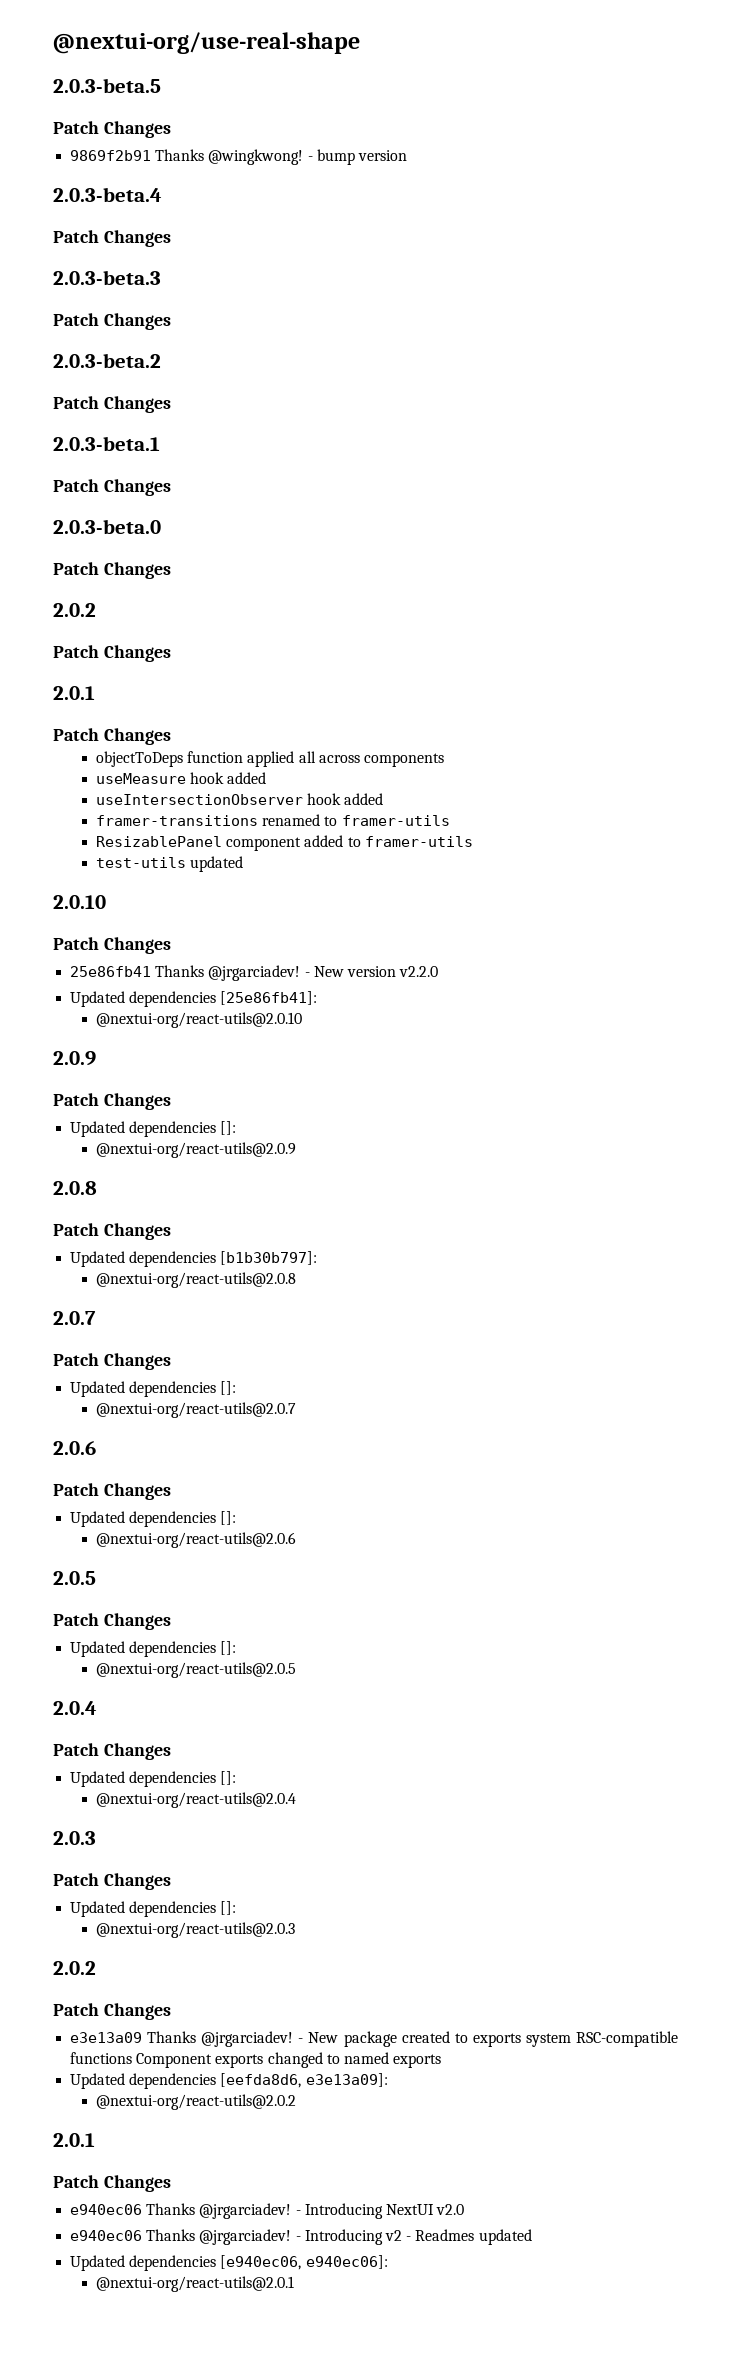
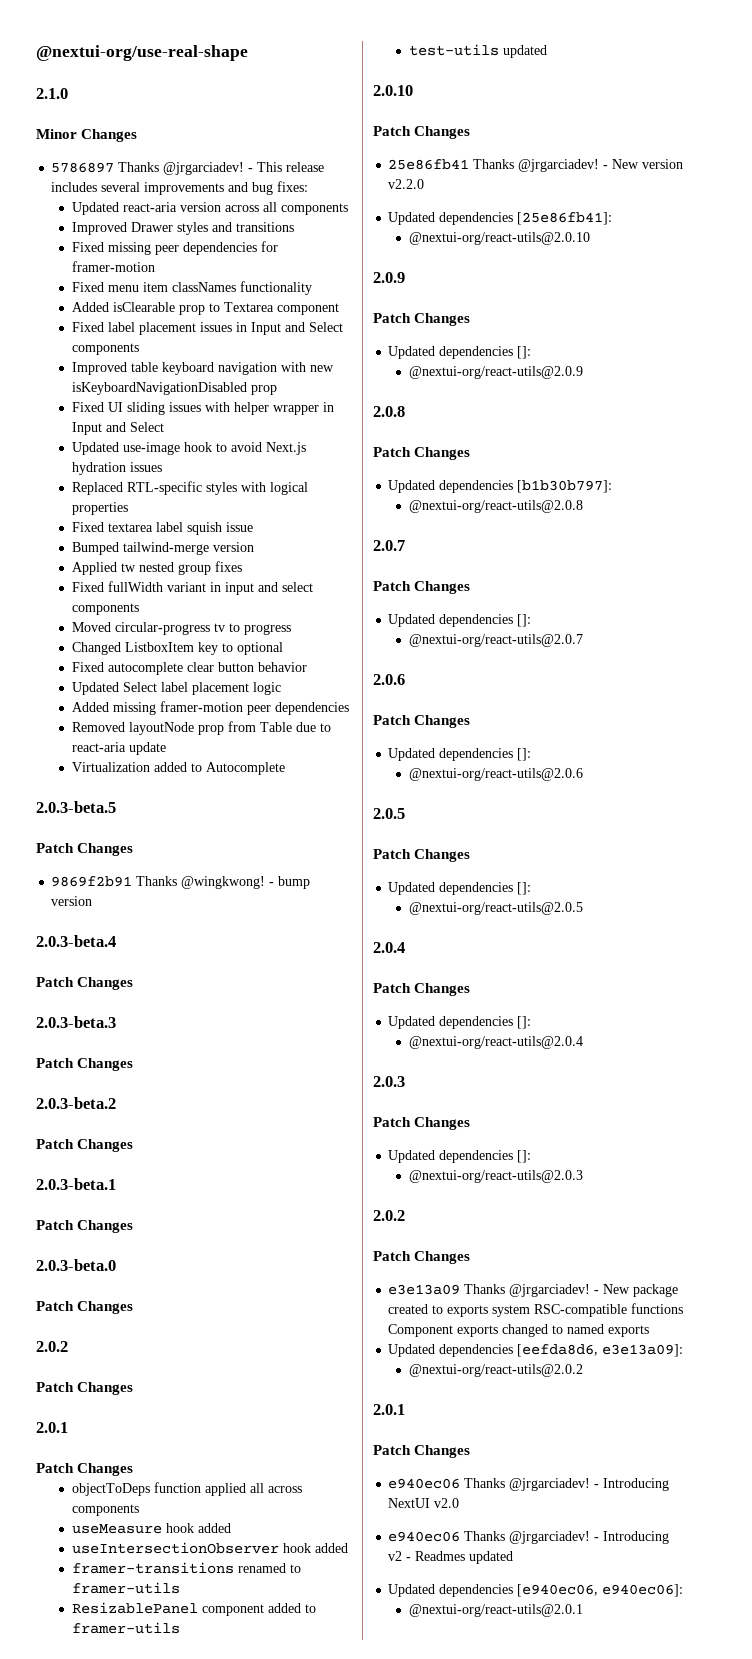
+ 2.1.0
+ Minor Changes
+ 5786897 Thanks @jrgarciadev! - This release includes several improvements and bug fixes:
+ Updated react-aria version across all components
+ Improved Drawer styles and transitions
+ Fixed missing peer dependencies for framer-motion
+ Fixed menu item classNames functionality
+ Added isClearable prop to Textarea component
+ Fixed label placement issues in Input and Select components
+ Improved table keyboard navigation with new isKeyboardNavigationDisabled prop
+ Fixed UI sliding issues with helper wrapper in Input and Select
+ Updated use-image hook to avoid Next.js hydration issues
+ Replaced RTL-specific styles with logical properties
+ Fixed textarea label squish issue
+ Bumped tailwind-merge version
+ Applied tw nested group fixes
+ Fixed fullWidth variant in input and select components
+ Moved circular-progress tv to progress
+ Changed ListboxItem key to optional
+ Fixed autocomplete clear button behavior
+ Updated Select label placement logic
+ Added missing framer-motion peer dependencies
+ Removed layoutNode prop from Table due to react-aria update
+ Virtualization added to Autocomplete

